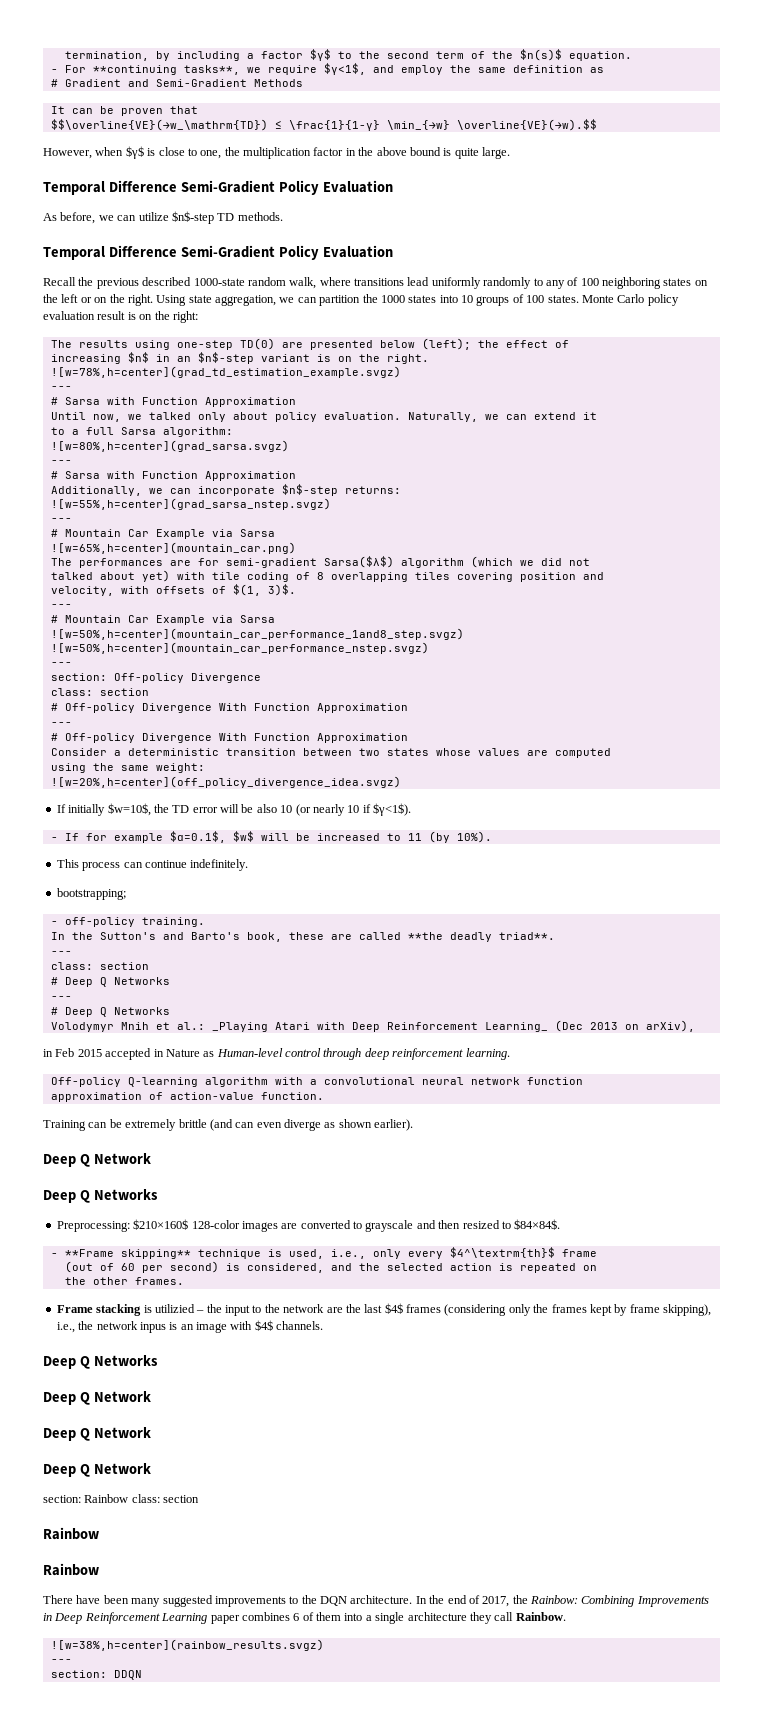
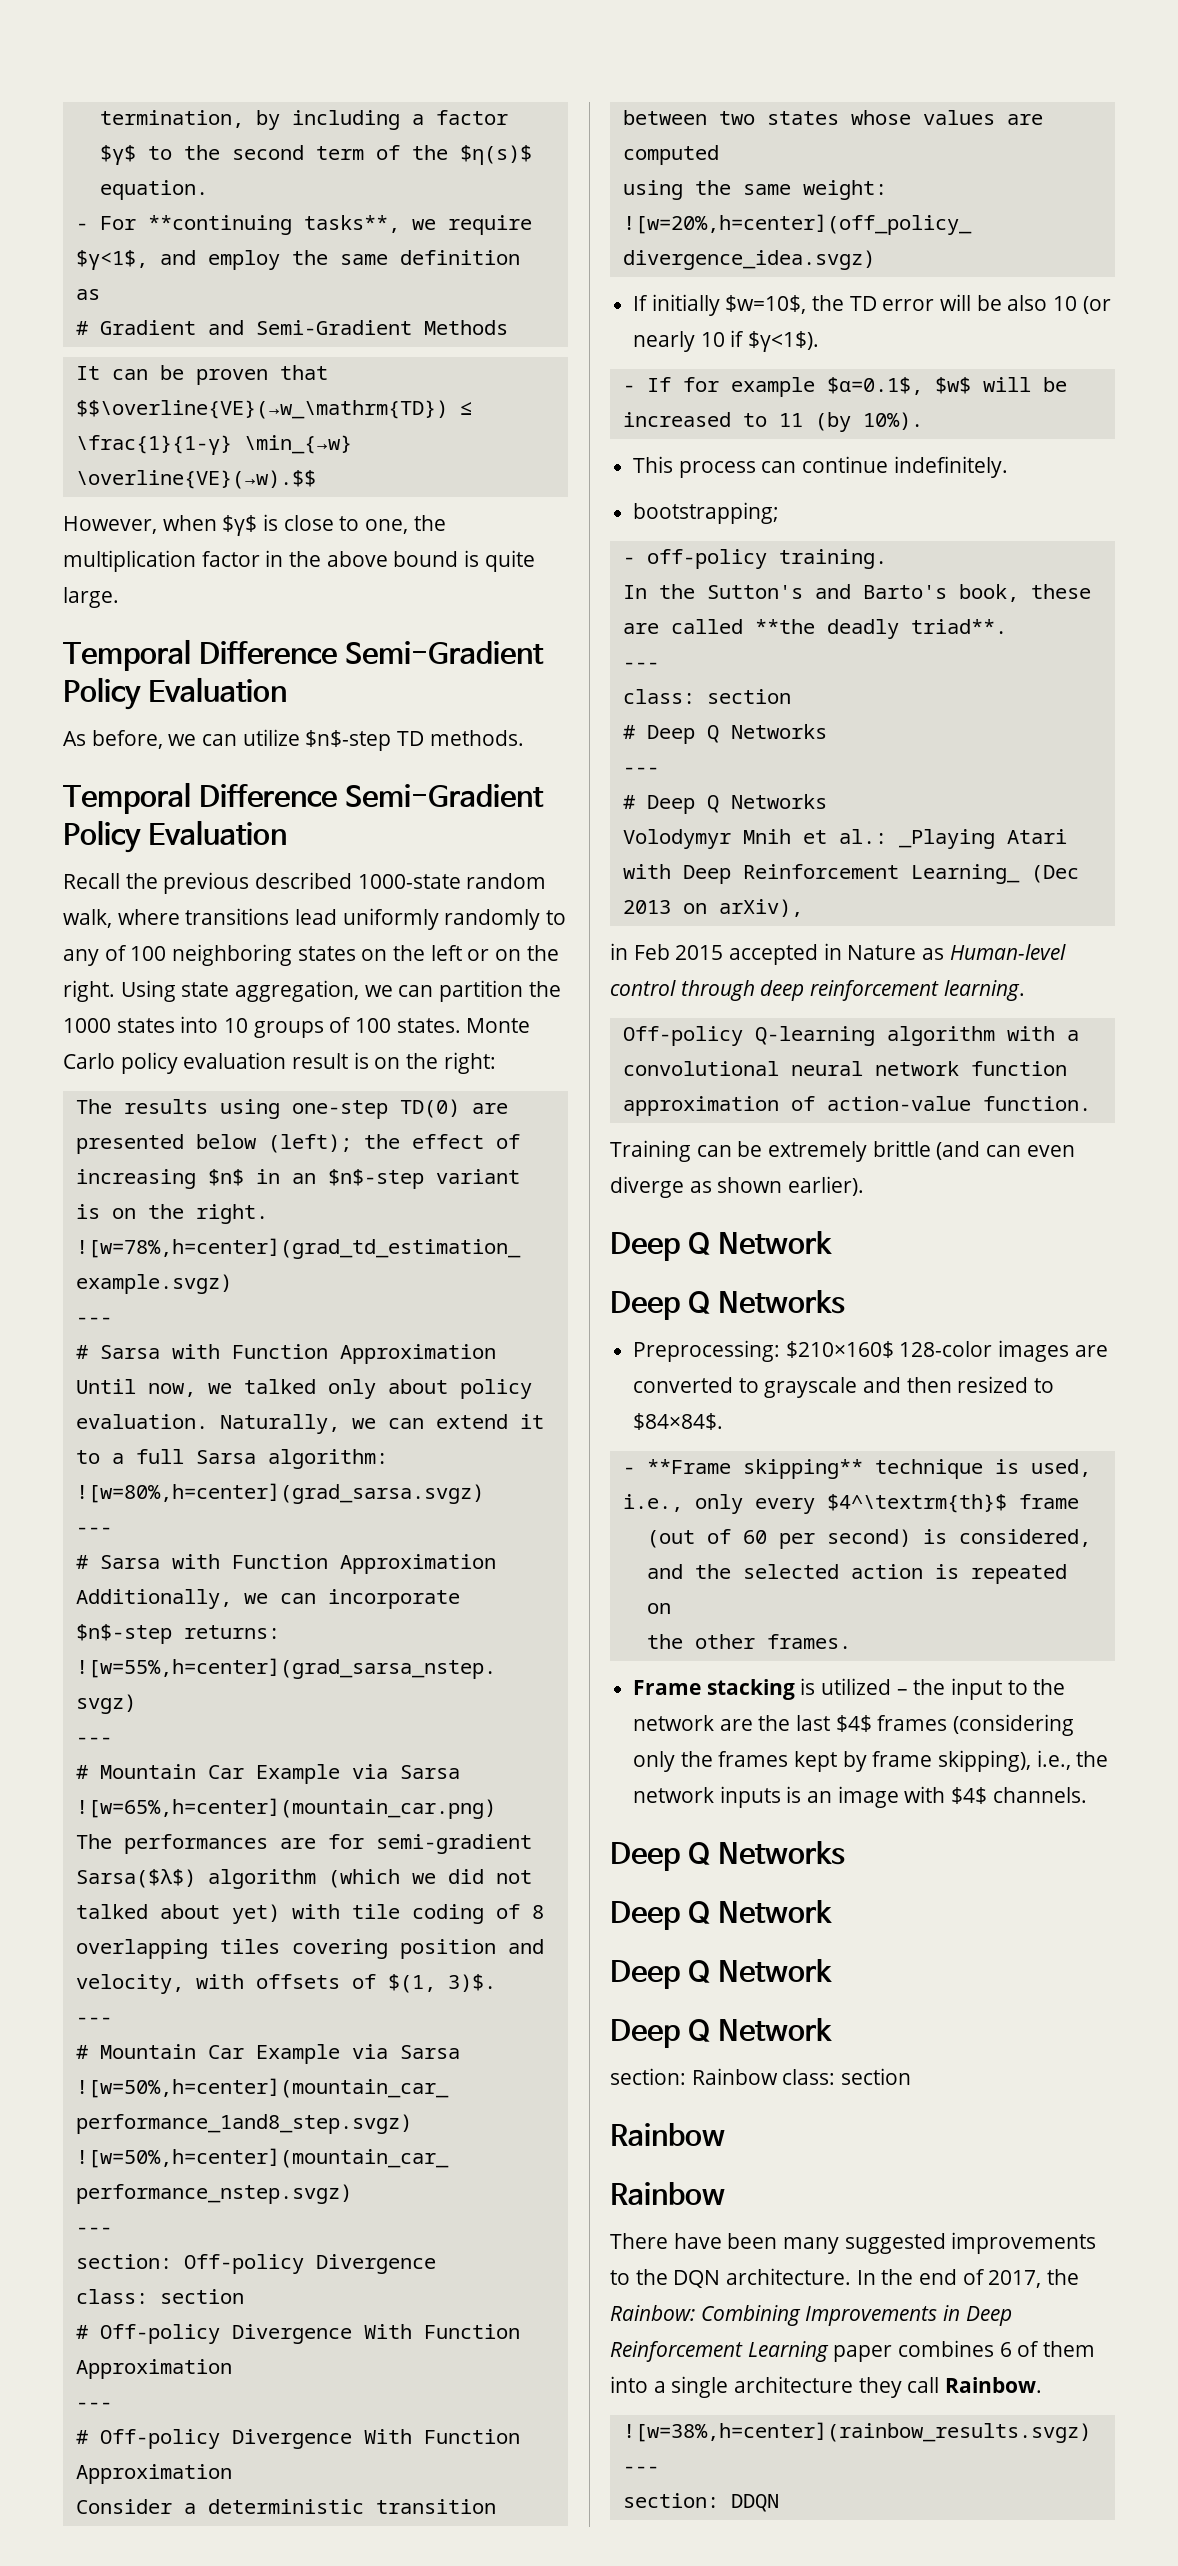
- Frame stacking is utilizied – the input to the network are the last $4$ frames (considering only the frames kept by frame skipping), i.e., the network inpus is an image with $4$ channels.
+ Frame stacking is utilized – the input to the network are the last $4$ frames (considering only the frames kept by frame skipping), i.e., the network inputs is an image with $4$ channels.

